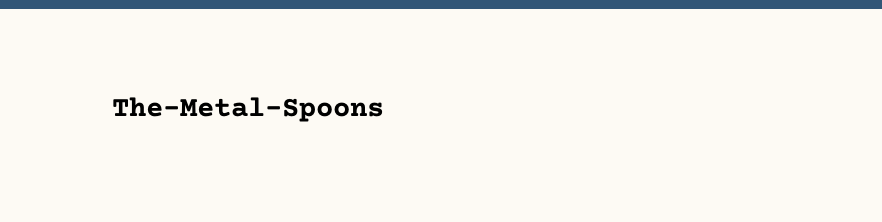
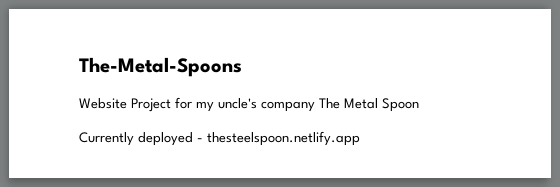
+ Website Project for my uncle's company The Metal Spoon
+ Currently deployed - thesteelspoon.netlify.app

